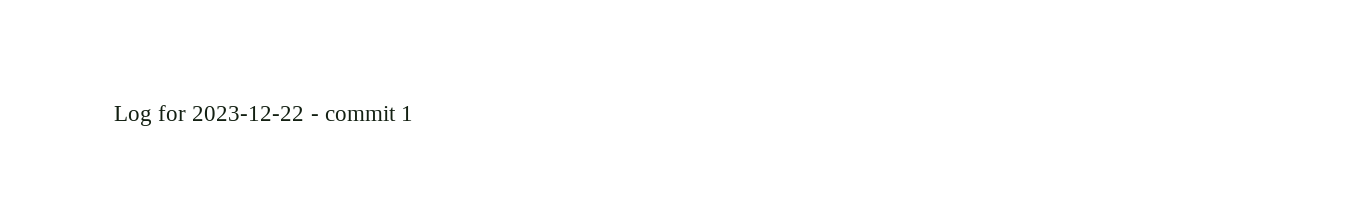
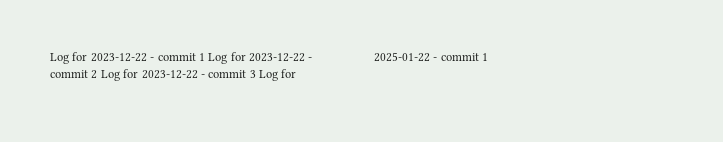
- Log for 2023-12-22 - commit 1
+ Log for 2023-12-22 - commit 1 Log for 2023-12-22 - commit 2 Log for 2023-12-22 - commit 3 Log for 2025-01-22 - commit 1

